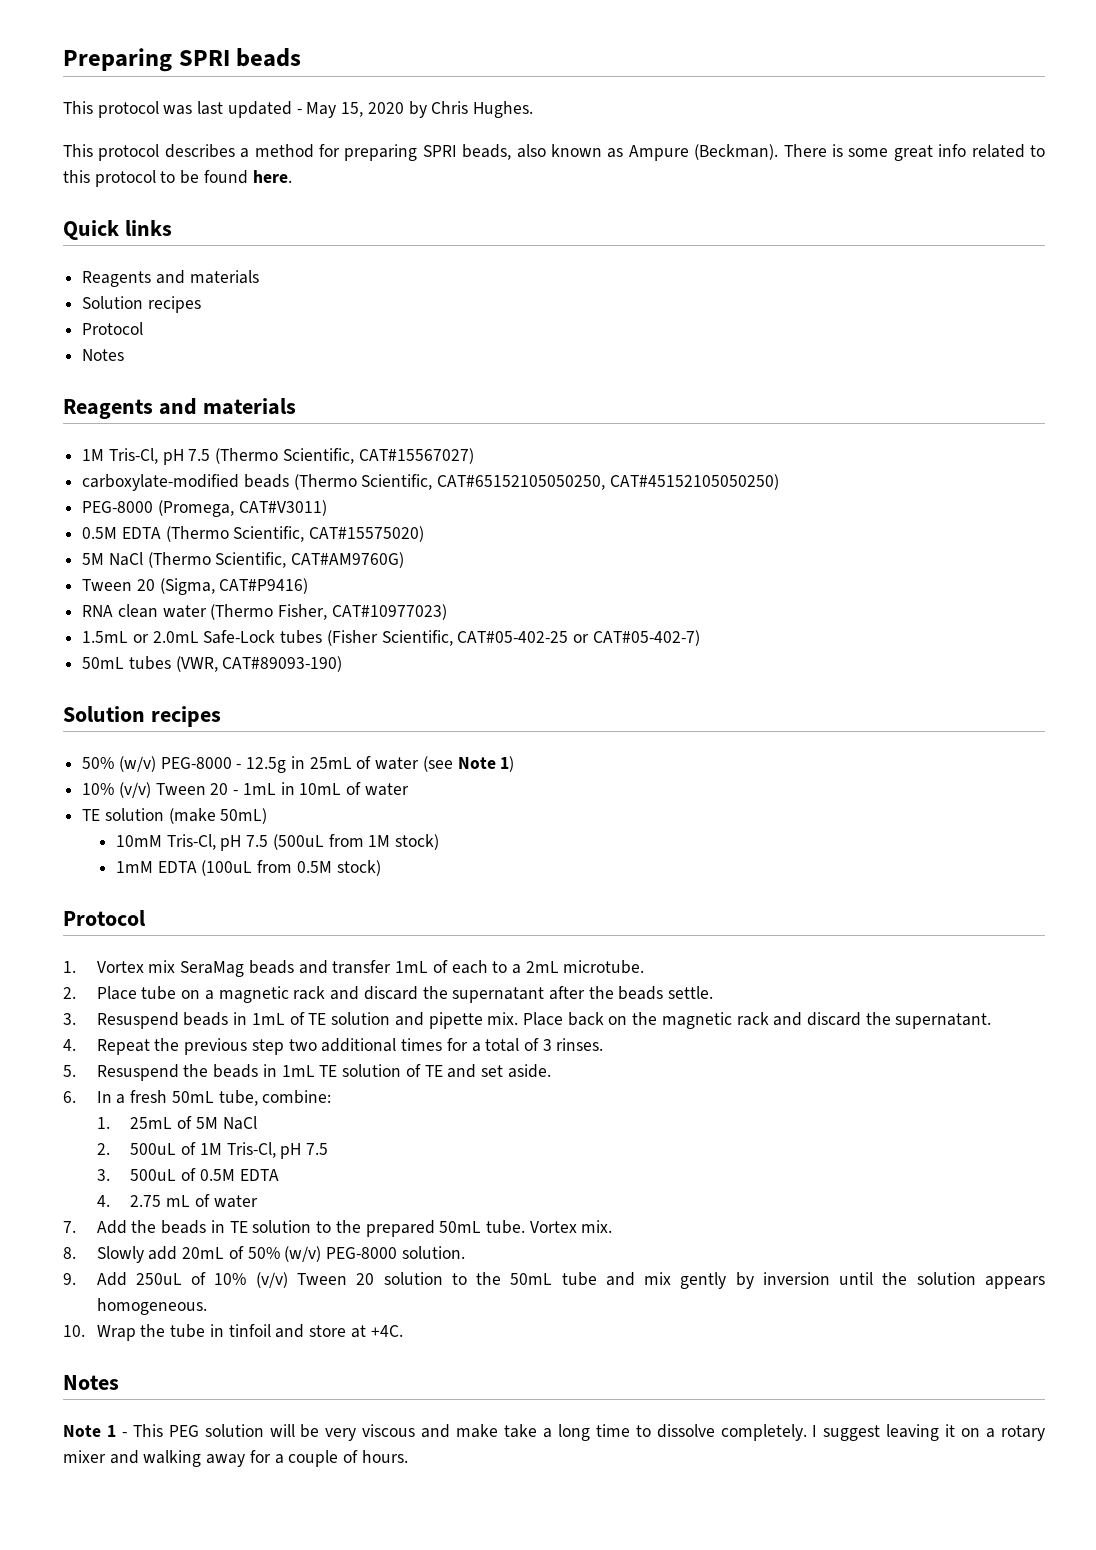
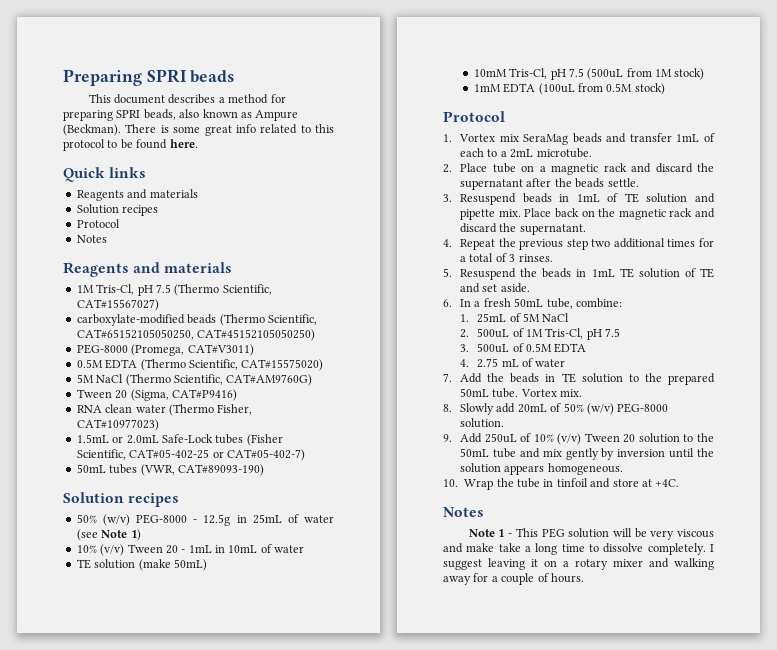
- This protocol was last updated - May 15, 2020 by Chris Hughes.
- This protocol describes a method for preparing SPRI beads, also known as Ampure (Beckman).
+ This document describes a method for preparing SPRI beads, also known as Ampure (Beckman).

